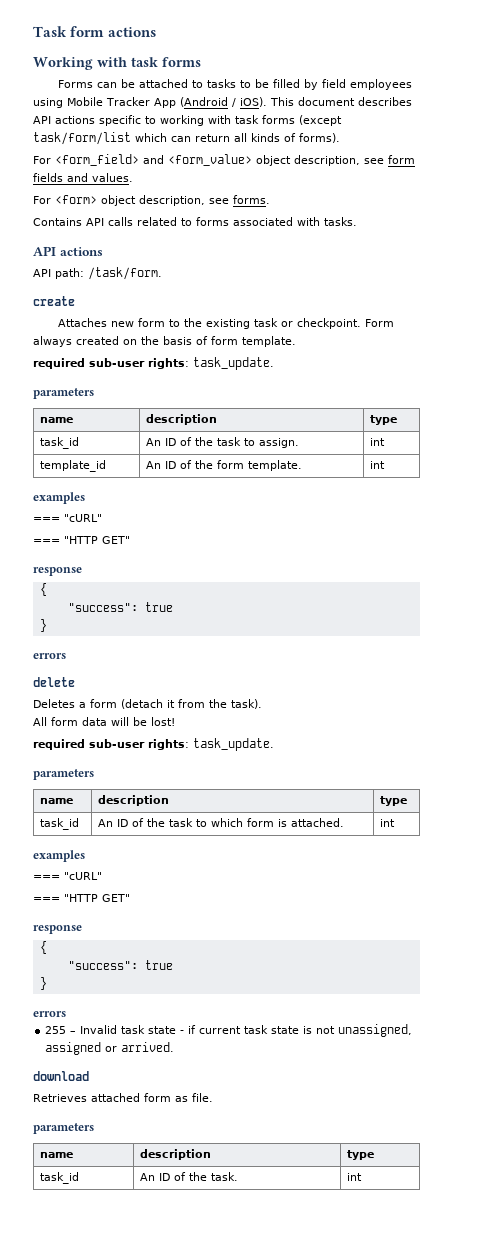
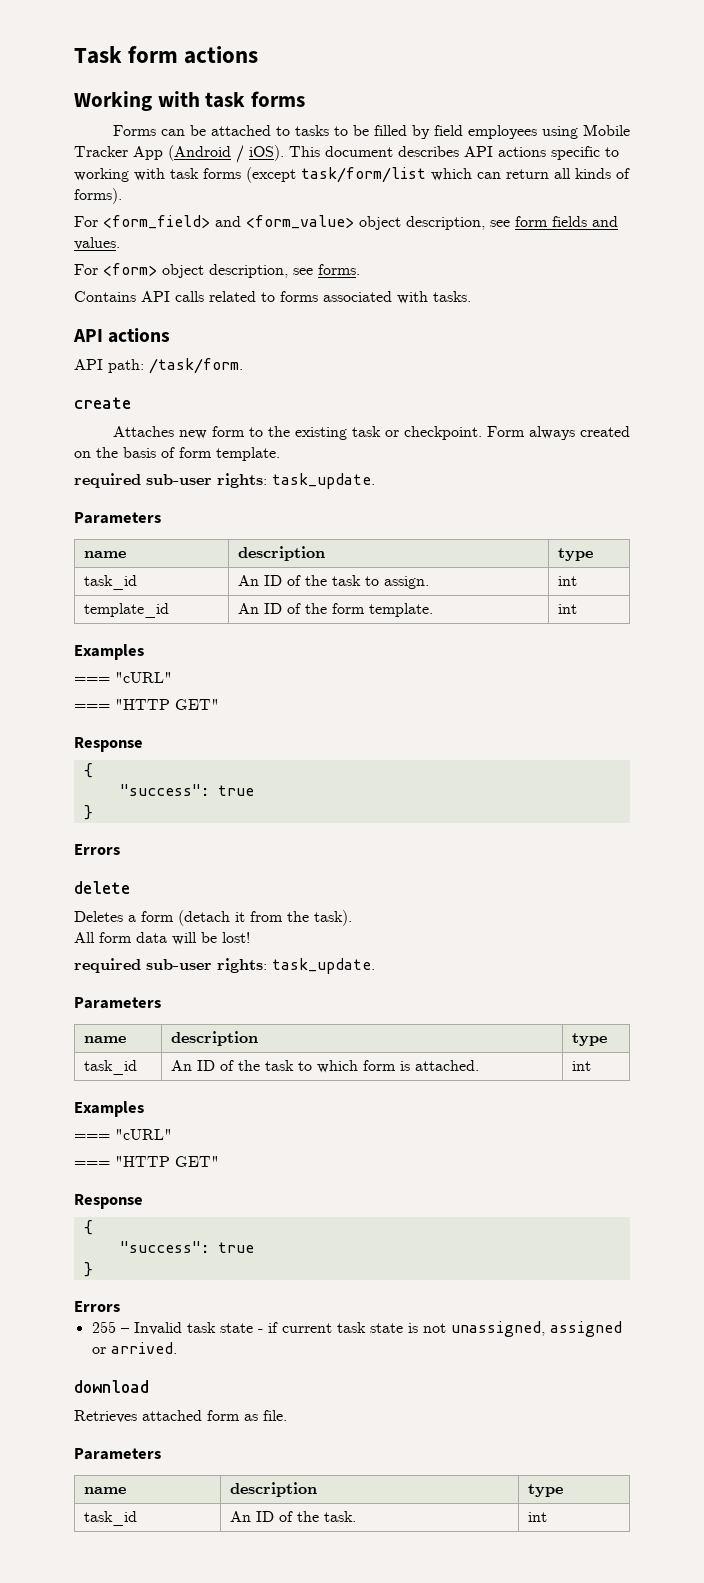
  Form always created on the basis of form template.
  required sub-user rights: task_update.
- parameters
+ Parameters
  template_id | An ID of the form template. | int
- examples
+ Examples
  === "cURL"
  === "HTTP GET"
- response
+ Response
  {
  "success": true
  }
- errors
+ Errors
  All form data will be lost!
  required sub-user rights: task_update.
- parameters
+ Parameters
  task_id | An ID of the task to which form is attached. | int
- examples
+ Examples
  === "cURL"
  === "HTTP GET"
- response
+ Response
  {
  "success": true
  }
- errors
+ Errors
  Retrieves attached form as file.
- parameters
+ Parameters

